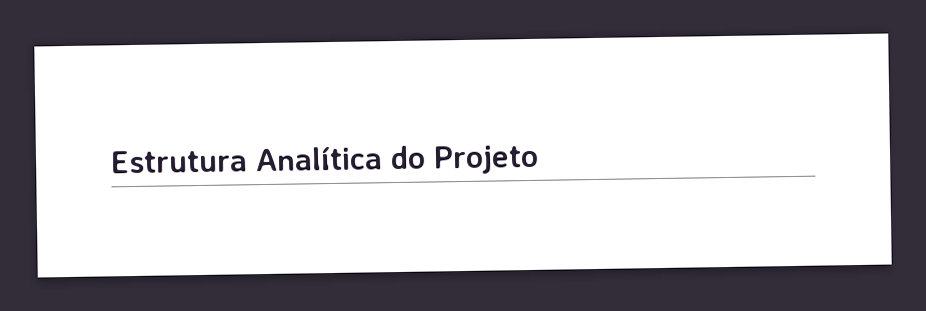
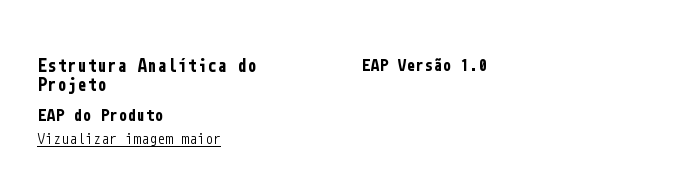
+ EAP do Produto
+ Vizualizar imagem maior
+ EAP Versão 1.0

